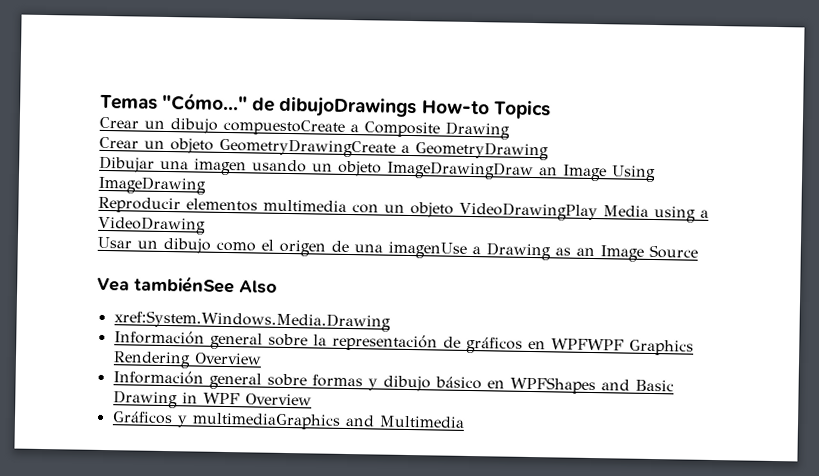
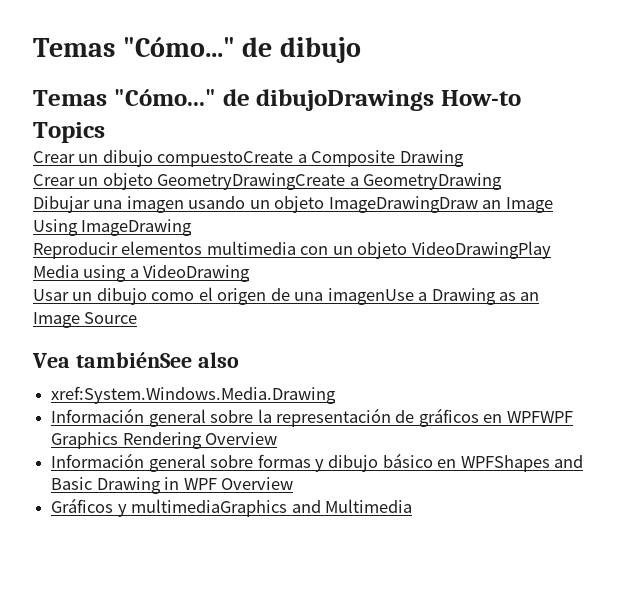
+ Temas "Cómo..." de dibujo
- Vea tambiénSee Also
+ Vea tambiénSee also

